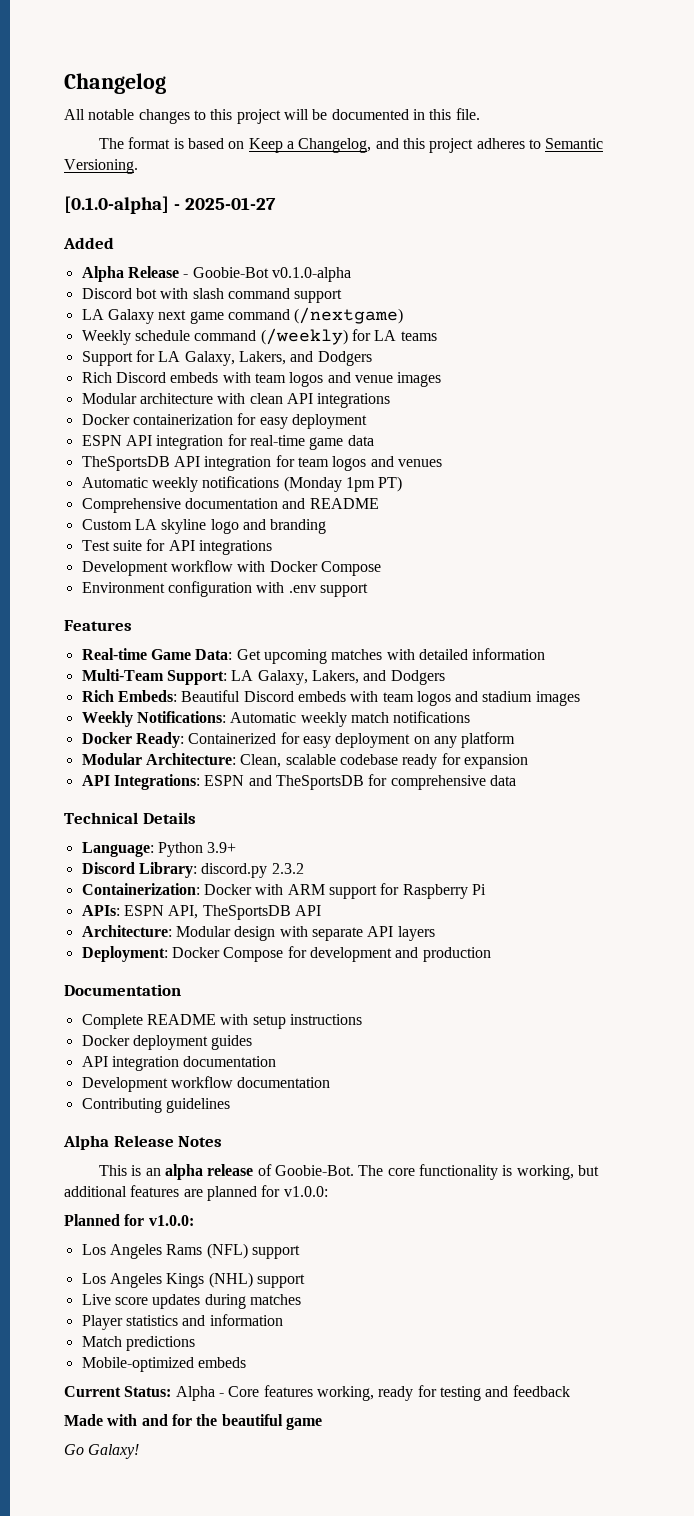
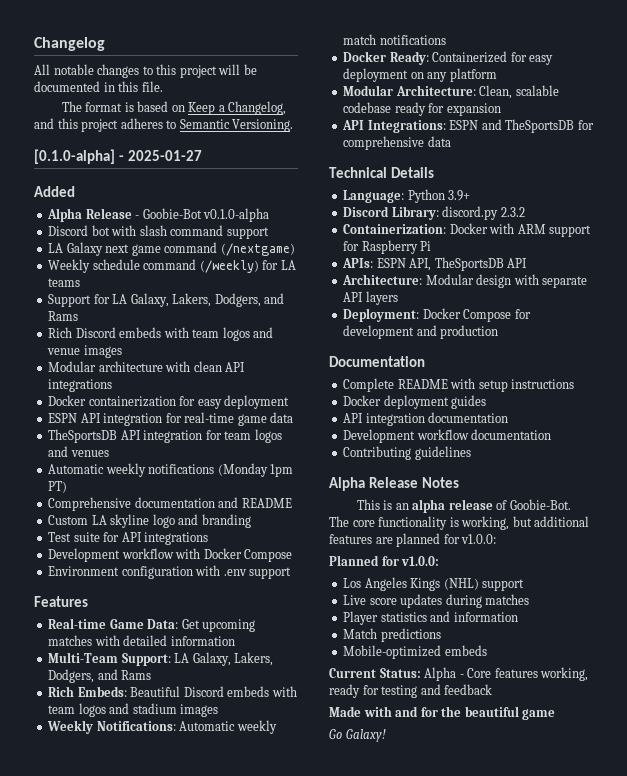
- Support for LA Galaxy, Lakers, and Dodgers
+ Support for LA Galaxy, Lakers, Dodgers, and Rams
- Multi-Team Support: LA Galaxy, Lakers, and Dodgers
+ Multi-Team Support: LA Galaxy, Lakers, Dodgers, and Rams
- Los Angeles Rams (NFL) support

